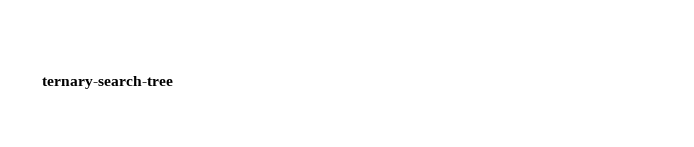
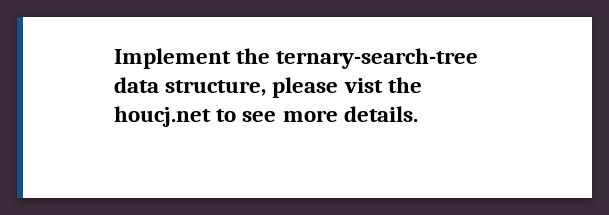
- ternary-search-tree
+ Implement the ternary-search-tree data structure, please vist the houcj.net to see more details.

